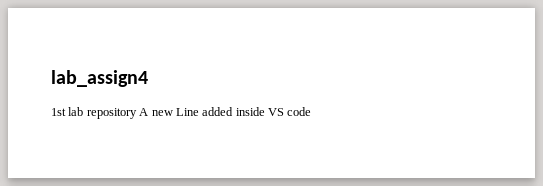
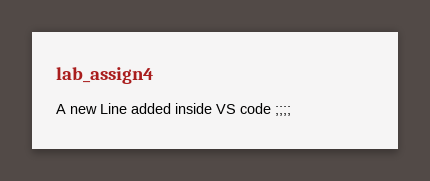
- 1st lab repository A new Line added inside VS code
+ A new Line added inside VS code ;;;;

